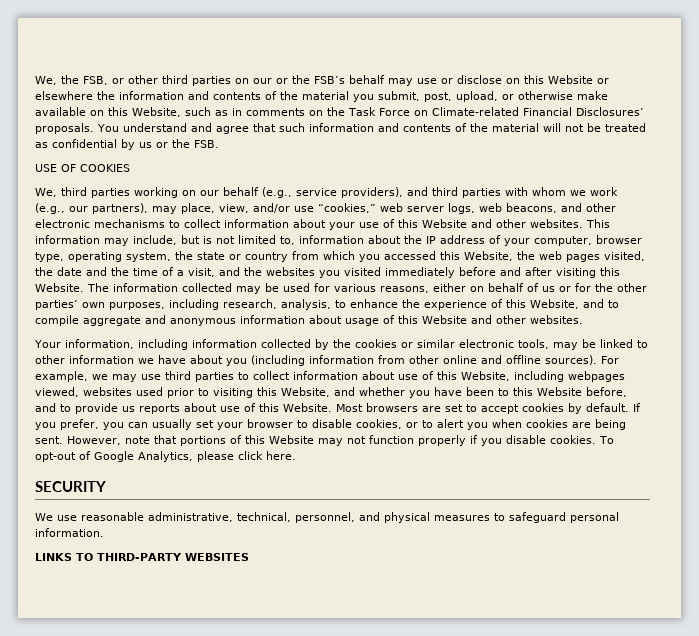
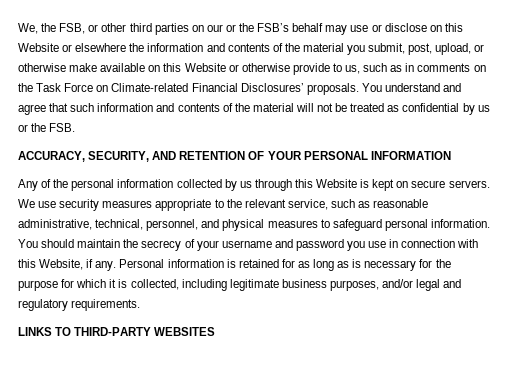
- We, the FSB, or other third parties on our or the FSB’s behalf may use or disclose on this Website or elsewhere the information and contents of the material you submit, post, upload, or otherwise make available on this Website, such as in comments on the Task Force on Climate-related Financial Disclosures’ proposals.
+ We, the FSB, or other third parties on our or the FSB’s behalf may use or disclose on this Website or elsewhere the information and contents of the material you submit, post, upload, or otherwise make available on this Website or otherwise provide to us, such as in comments on the Task Force on Climate-related Financial Disclosures’ proposals.
- USE OF COOKIES
- We, third parties working on our behalf (e.g., service providers), and third parties with whom we work (e.g., our partners), may place, view, and/or use “cookies,” web server logs, web beacons, and other electronic mechanisms to collect information about your use of this Website and other websites. This information may include, but is not limited to, information about the IP address of your computer, browser type, operating system, the state or country from which you accessed this Website, the web pages visited, the date and the time of a visit, and the websites you visited immediately before and after visiting this Website. The information collected may be used for various reasons, either on behalf of us or for the other parties’ own purposes, including research, analysis, to enhance the experience of this Website, and to compile aggregate and anonymous information about usage of this Website and other websites.
- Your information, including information collected by the cookies or similar electronic tools, may be linked to other information we have about you (including information from other online and offline sources). For example, we may use third parties to collect information about use of this Website, including webpages viewed, websites used prior to visiting this Website, and whether you have been to this Website before, and to provide us reports about use of this Website. Most browsers are set to accept cookies by default. If you prefer, you can usually set your browser to disable cookies, or to alert you when cookies are being sent. However, note that portions of this Website may not function properly if you disable cookies. To opt-out of Google Analytics, please click here.
- SECURITY
- We use reasonable administrative, technical, personnel, and physical measures to safeguard personal information.
+ ACCURACY, SECURITY, AND RETENTION OF YOUR PERSONAL INFORMATION
+ Any of the personal information collected by us through this Website is kept on secure servers. We use security measures appropriate to the relevant service, such as reasonable administrative, technical, personnel, and physical measures to safeguard personal information. You should maintain the secrecy of your username and password you use in connection with this Website, if any. Personal information is retained for as long as is necessary for the purpose for which it is collected, including legitimate business purposes, and/or legal and regulatory requirements.

